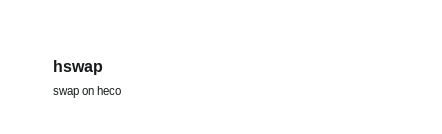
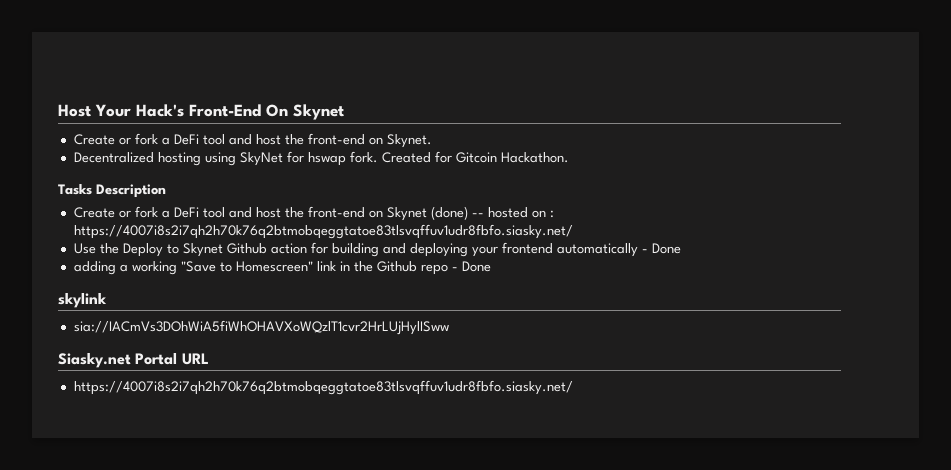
- hswap
- swap on heco
+ Host Your Hack's Front-End On Skynet
+ Create or fork a DeFi tool and host the front-end on Skynet.
+ Decentralized hosting using SkyNet for hswap fork. Created for Gitcoin Hackathon.
+ Tasks Description
+ Create or fork a DeFi tool and host the front-end on Skynet (done) -- hosted on : https://4007i8s2i7qh2h70k76q2btmobqeggtatoe83tlsvqffuv1udr8fbfo.siasky.net/
+ Use the Deploy to Skynet Github action for building and deploying your frontend automatically - Done
+ adding a working "Save to Homescreen" link in the Github repo - Done
+ skylink
+ sia://IACmVs3DOhWiA5fiWhOHAVXoWQzlT1cvr2HrLUjHylISww
+ Siasky.net Portal URL
+ https://4007i8s2i7qh2h70k76q2btmobqeggtatoe83tlsvqffuv1udr8fbfo.siasky.net/

